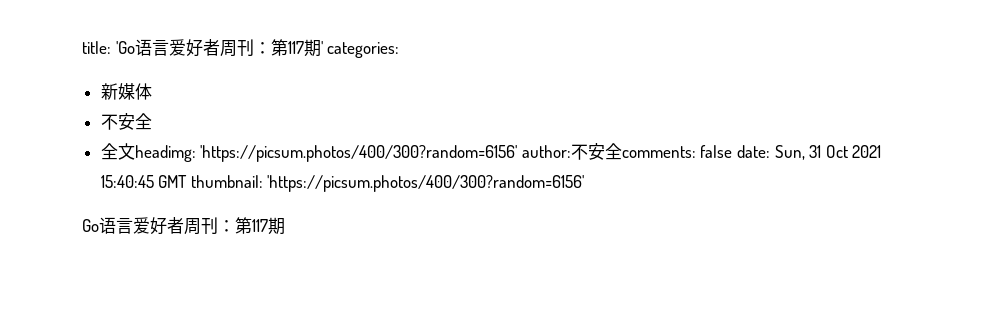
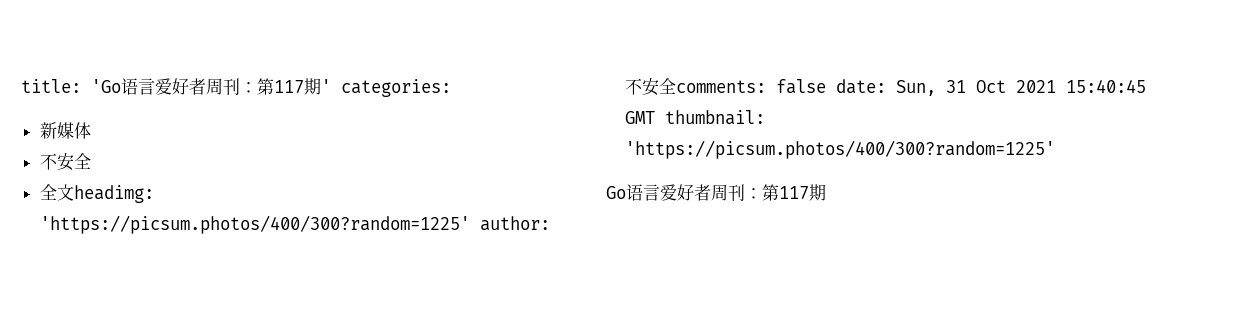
- 全文headimg: 'https://picsum.photos/400/300?random=6156' author:不安全comments: false date: Sun, 31 Oct 2021 15:40:45 GMT thumbnail: 'https://picsum.photos/400/300?random=6156'
+ 全文headimg: 'https://picsum.photos/400/300?random=1225' author:不安全comments: false date: Sun, 31 Oct 2021 15:40:45 GMT thumbnail: 'https://picsum.photos/400/300?random=1225'

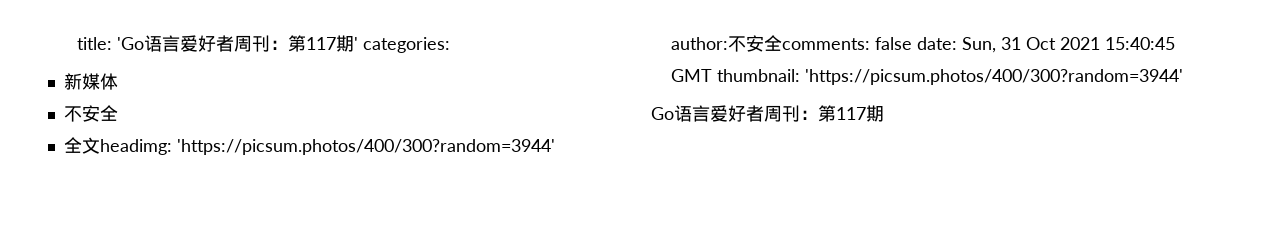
- 全文headimg: 'https://picsum.photos/400/300?random=1225' author:不安全comments: false date: Sun, 31 Oct 2021 15:40:45 GMT thumbnail: 'https://picsum.photos/400/300?random=1225'
+ 全文headimg: 'https://picsum.photos/400/300?random=3944' author:不安全comments: false date: Sun, 31 Oct 2021 15:40:45 GMT thumbnail: 'https://picsum.photos/400/300?random=3944'

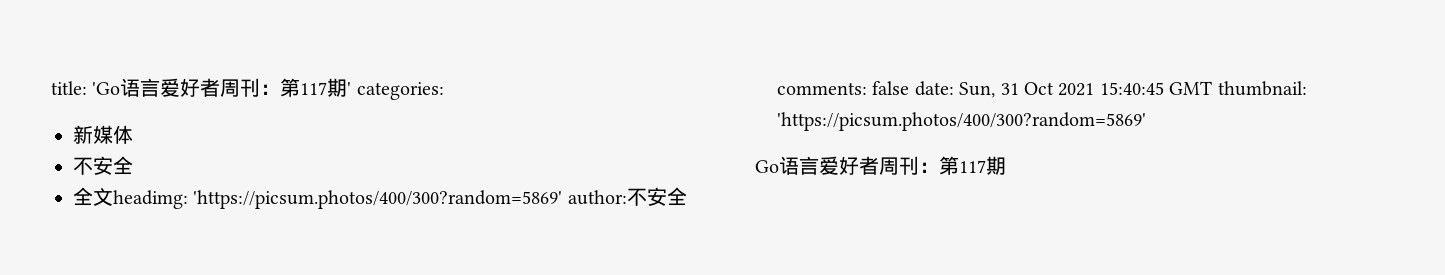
- 全文headimg: 'https://picsum.photos/400/300?random=3944' author:不安全comments: false date: Sun, 31 Oct 2021 15:40:45 GMT thumbnail: 'https://picsum.photos/400/300?random=3944'
+ 全文headimg: 'https://picsum.photos/400/300?random=5869' author:不安全comments: false date: Sun, 31 Oct 2021 15:40:45 GMT thumbnail: 'https://picsum.photos/400/300?random=5869'

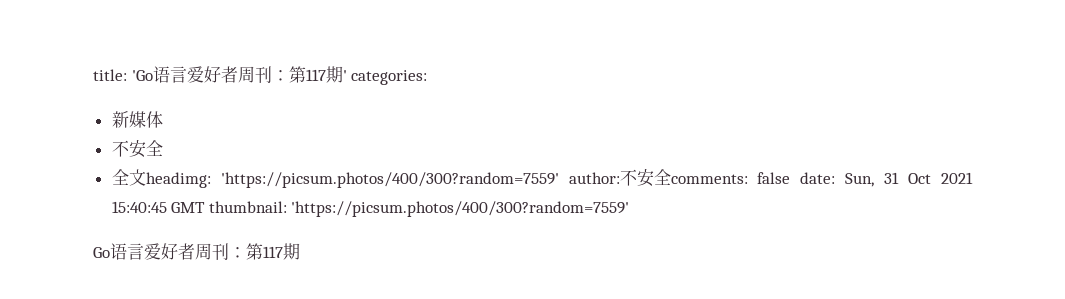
- 全文headimg: 'https://picsum.photos/400/300?random=5869' author:不安全comments: false date: Sun, 31 Oct 2021 15:40:45 GMT thumbnail: 'https://picsum.photos/400/300?random=5869'
+ 全文headimg: 'https://picsum.photos/400/300?random=7559' author:不安全comments: false date: Sun, 31 Oct 2021 15:40:45 GMT thumbnail: 'https://picsum.photos/400/300?random=7559'

